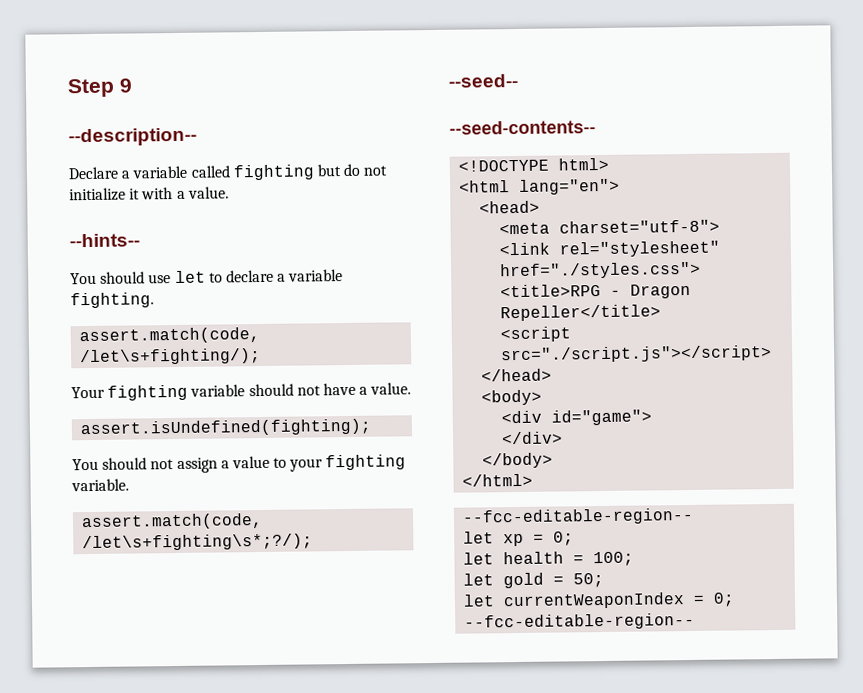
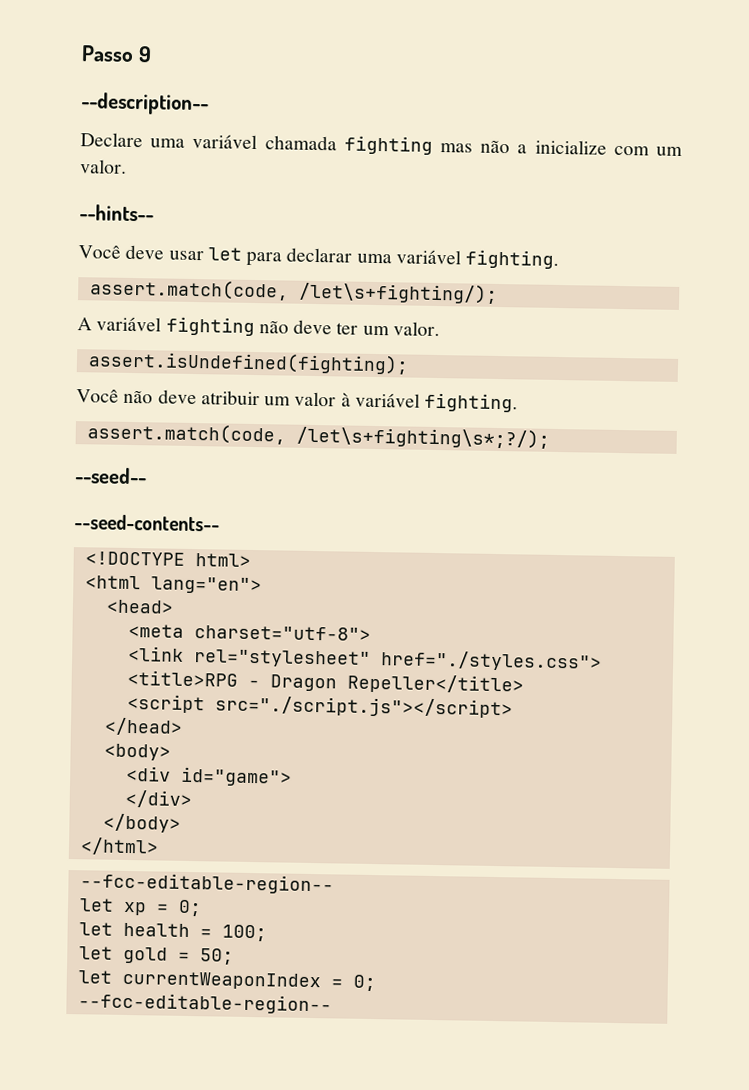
- Step 9
+ Passo 9
- Declare a variable called fighting but do not initialize it with a value.
+ Declare uma variável chamada fighting mas não a inicialize com um valor.
  --hints--
- You should use let to declare a variable fighting.
+ Você deve usar let para declarar uma variável fighting.
  assert.match(code, /let\s+fighting/);
- Your fighting variable should not have a value.
+ A variável fighting não deve ter um valor.
  assert.isUndefined(fighting);
- You should not assign a value to your fighting variable.
+ Você não deve atribuir um valor à variável fighting.

